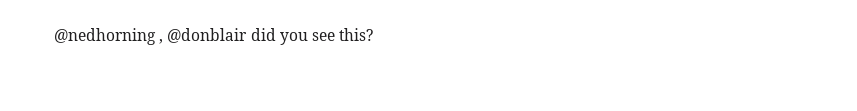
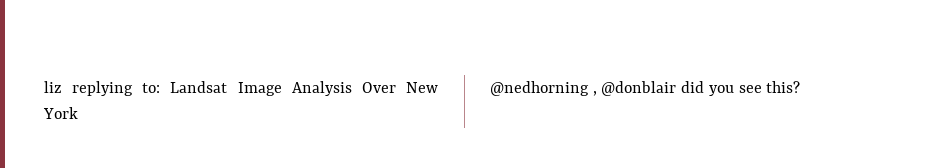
+ liz replying to: Landsat Image Analysis Over New York

